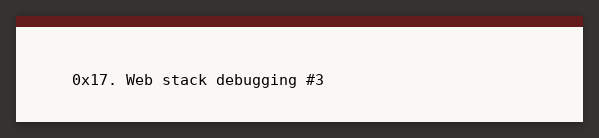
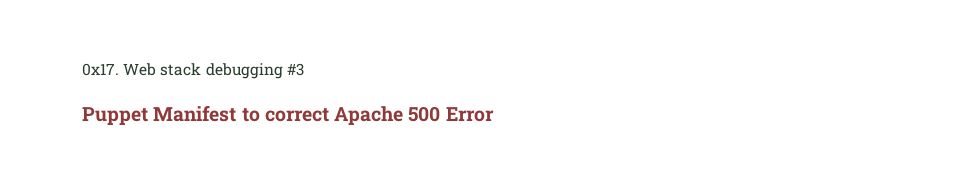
+ Puppet Manifest to correct Apache 500 Error

